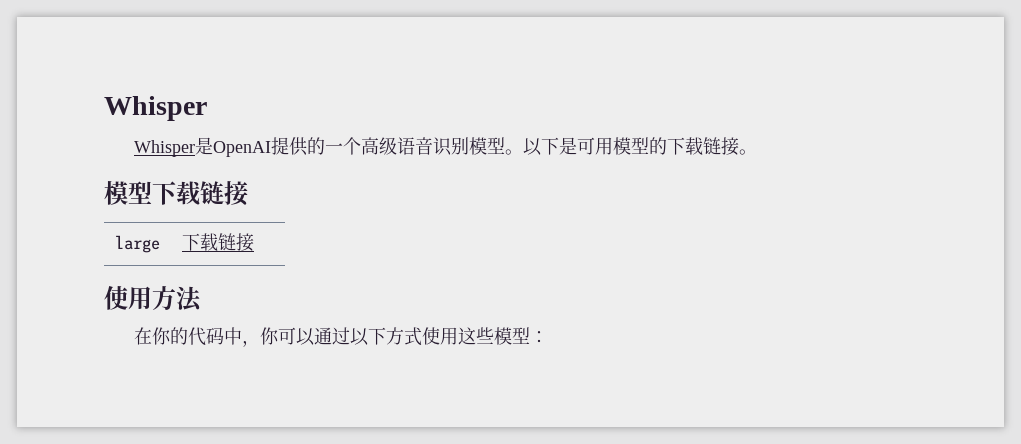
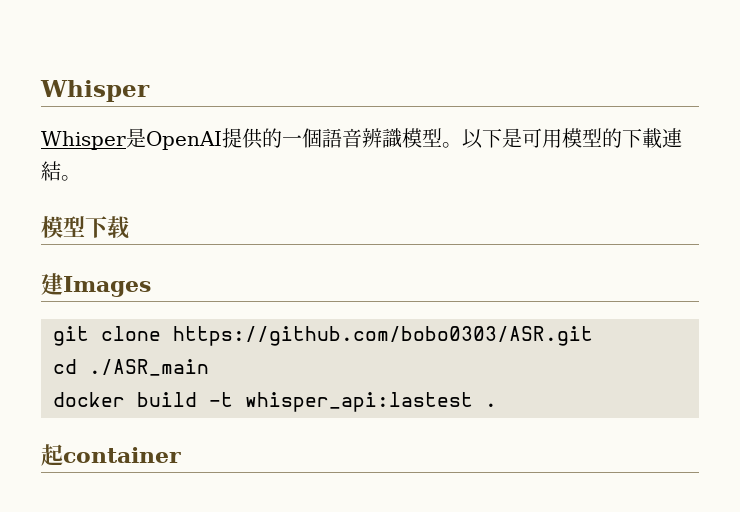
- Whisper是OpenAI提供的一个高级语音识别模型。
+ Whisper是OpenAI提供的一個語音辨識模型。
- 以下是可用模型的下载链接。
+ 以下是可用模型的下載連結。
- 模型下载链接
- large | 下载链接
- 使用方法
- 在你的代码中，你可以通过以下方式使用这些模型：
+ 模型下载
+ 建Images
+ git clone https://github.com/bobo0303/ASR.git
+ cd ./ASR_main
+ docker build -t whisper_api:lastest .
+ 起container

